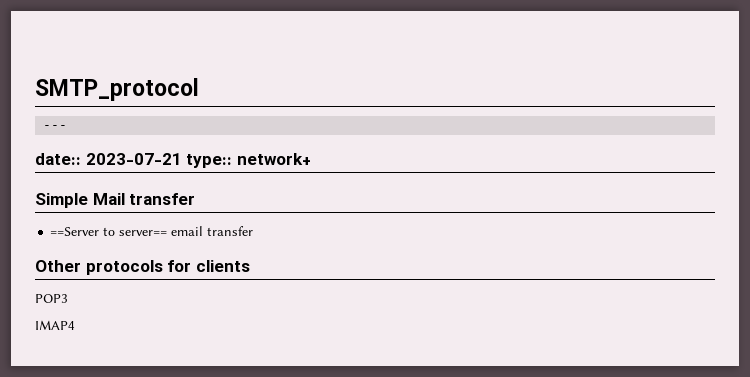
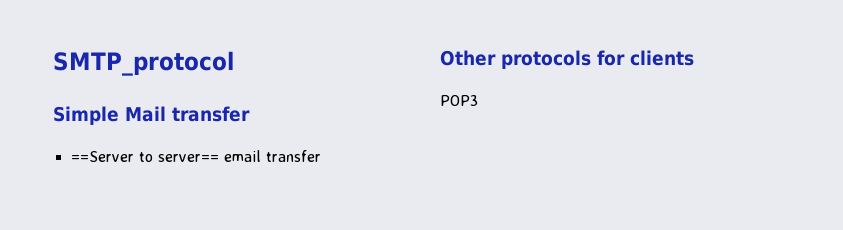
- ---
- date:: 2023-07-21 type:: network+
- IMAP4

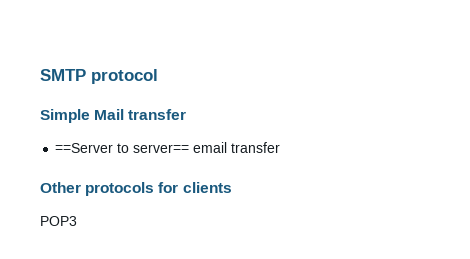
- SMTP_protocol
+ SMTP protocol

